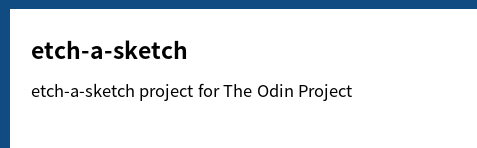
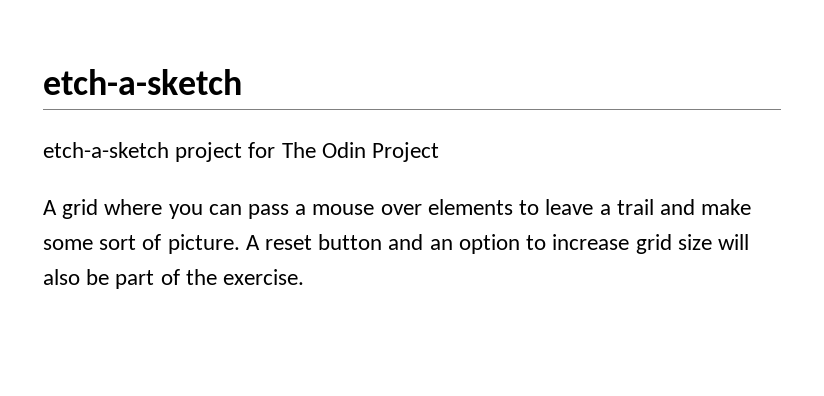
+ A grid where you can pass a mouse over elements to leave a trail and make some sort of picture. A reset button and an option to increase grid size will also be part of the exercise.

